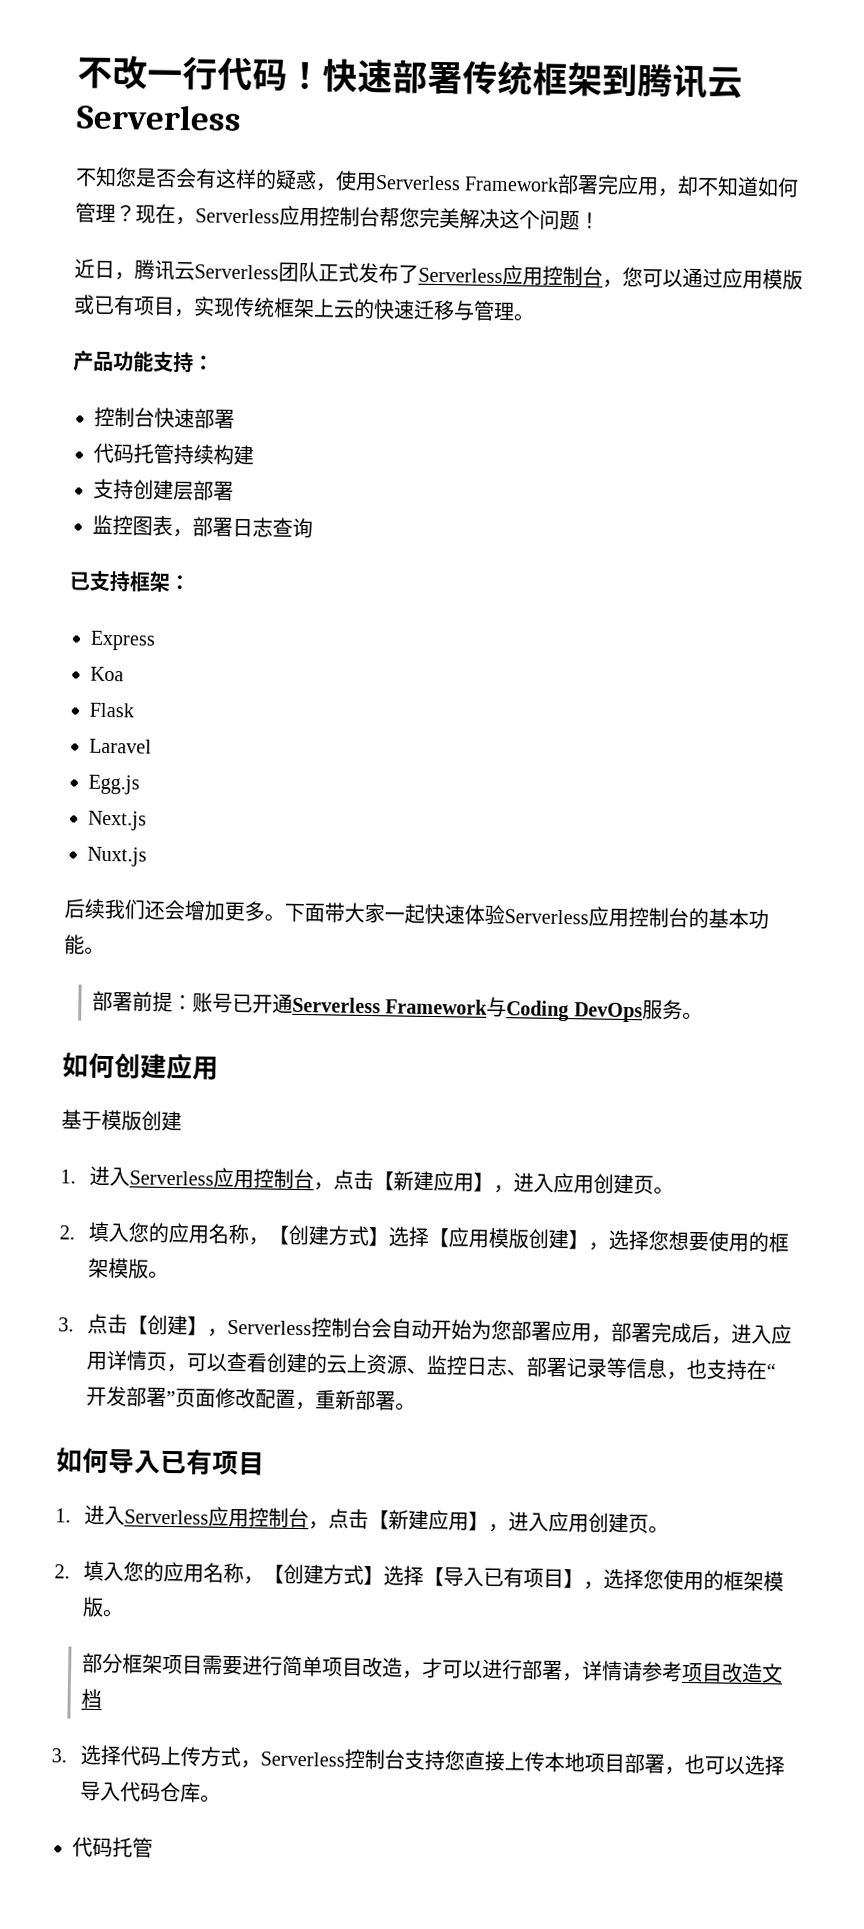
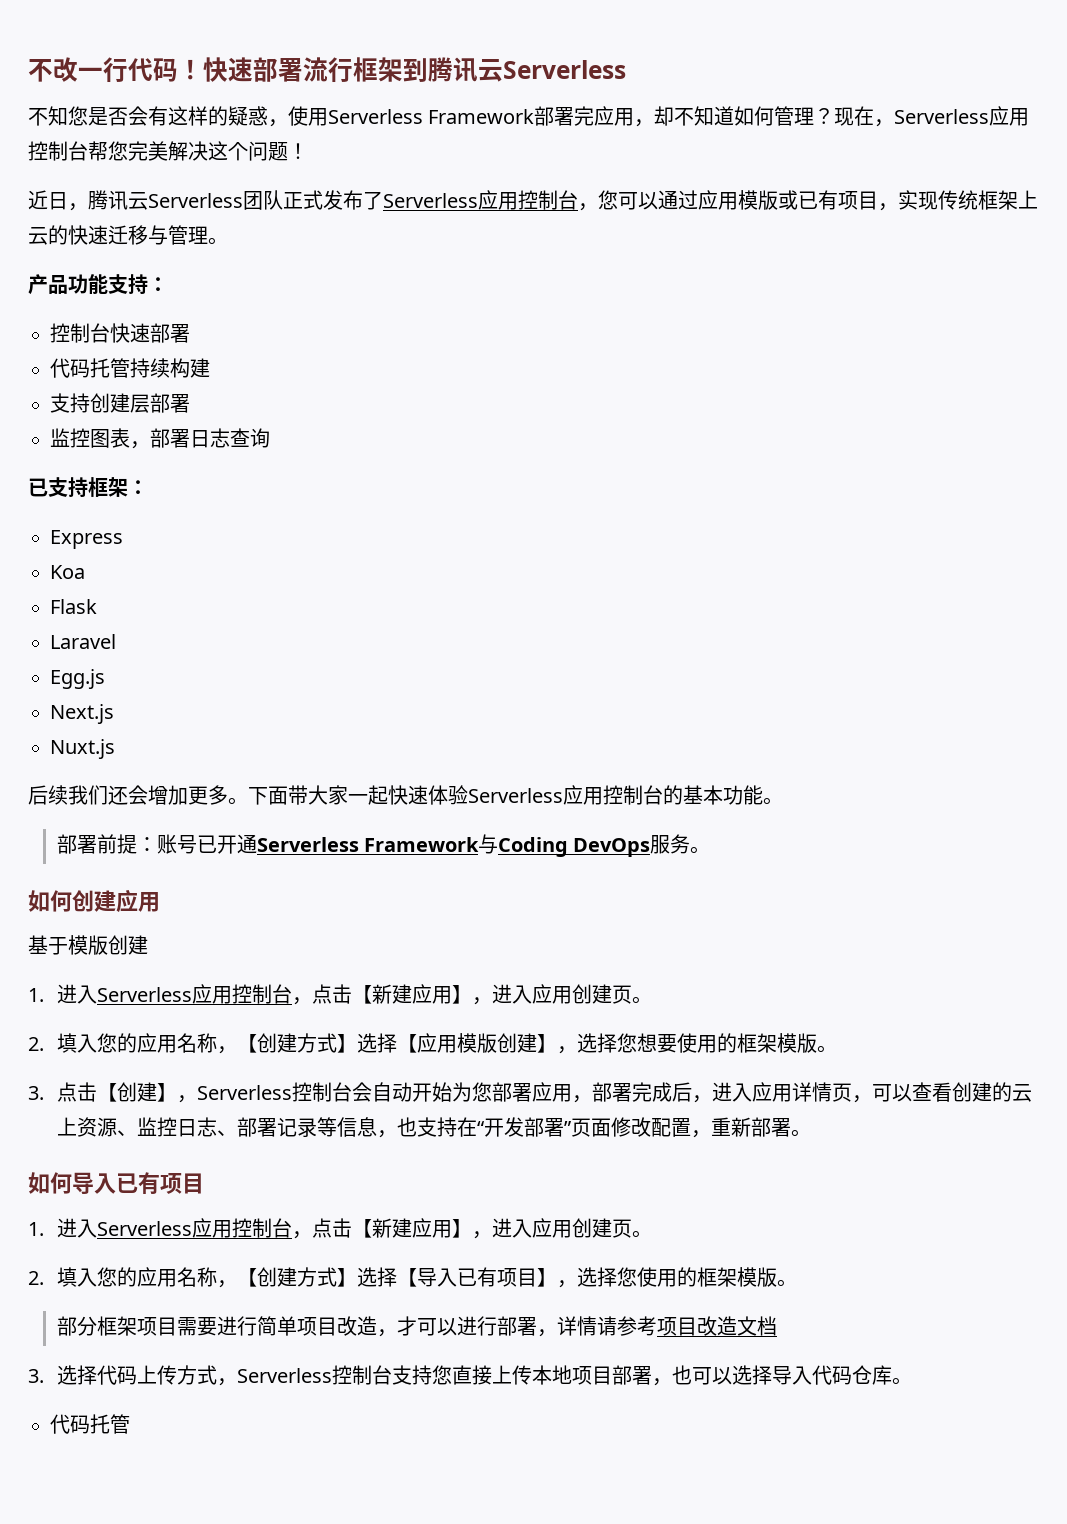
- 快速部署传统框架到腾讯云Serverless
+ 快速部署流行框架到腾讯云Serverless

